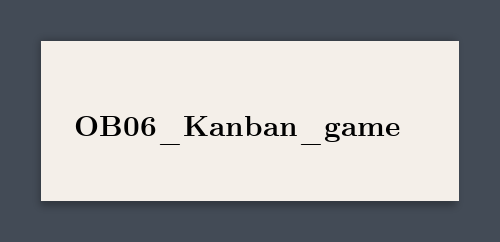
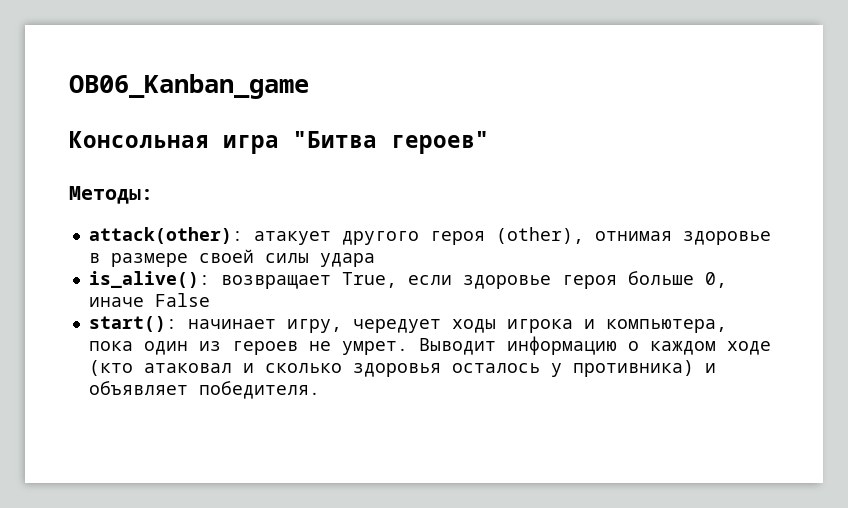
+ Консольная игра "Битва героев"
+ Методы:
+ attack(other): атакует другого героя (other), отнимая здоровье в размере своей силы удара
+ is_alive(): возвращает True, если здоровье героя больше 0, иначе False
+ start(): начинает игру, чередует ходы игрока и компьютера, пока один из героев не умрет. Выводит информацию о каждом ходе (кто атаковал и сколько здоровья осталось у противника) и объявляет победителя.

